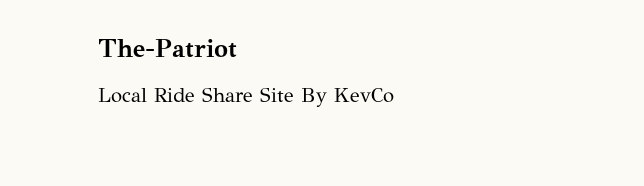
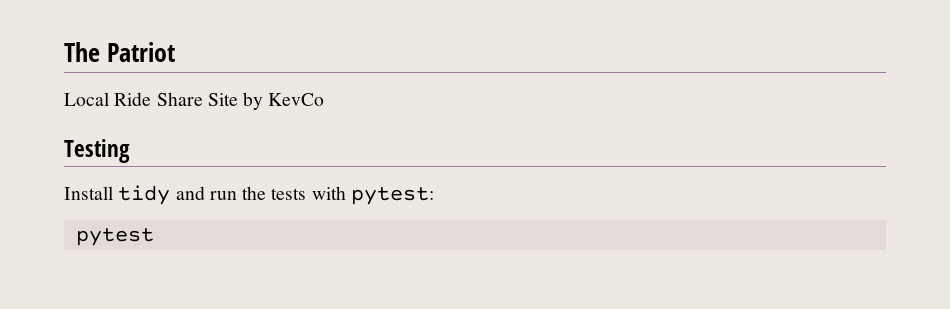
- The-Patriot
+ The Patriot
- Local Ride Share Site By KevCo
+ Local Ride Share Site by KevCo
+ Testing
+ Install tidy and run the tests with pytest:
+ pytest

